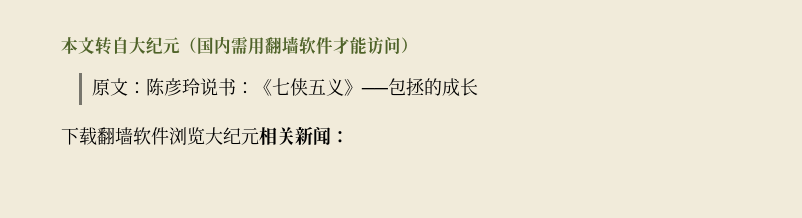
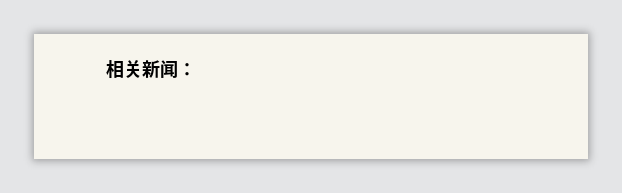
- 本文转自大纪元（国内需用翻墙软件才能访问）
- 原文：陈彦玲说书：《七侠五义》──包拯的成长
- 下载翻墙软件浏览大纪元相关新闻：
+ 相关新闻：

